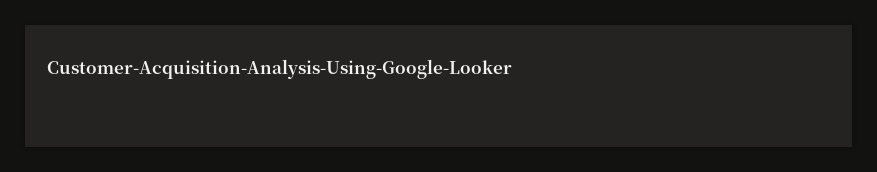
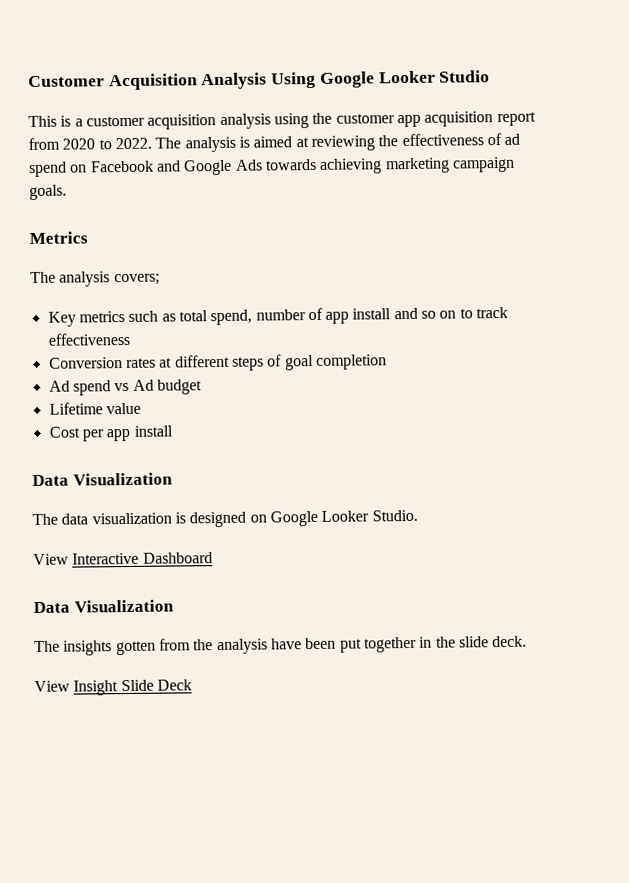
- Customer-Acquisition-Analysis-Using-Google-Looker
+ Customer Acquisition Analysis Using Google Looker Studio
+ This is a customer acquisition analysis using the customer app acquisition report from 2020 to 2022. The analysis is aimed at reviewing the effectiveness of ad spend on Facebook and Google Ads towards achieving marketing campaign goals.
+ Metrics
+ The analysis covers;
+ Key metrics such as total spend, number of app install and so on to track effectiveness
+ Conversion rates at different steps of goal completion
+ Ad spend vs Ad budget
+ Lifetime value
+ Cost per app install
+ Data Visualization
+ The data visualization is designed on Google Looker Studio.
+ View Interactive Dashboard
+ Data Visualization
+ The insights gotten from the analysis have been put together in the slide deck.
+ View Insight Slide Deck

